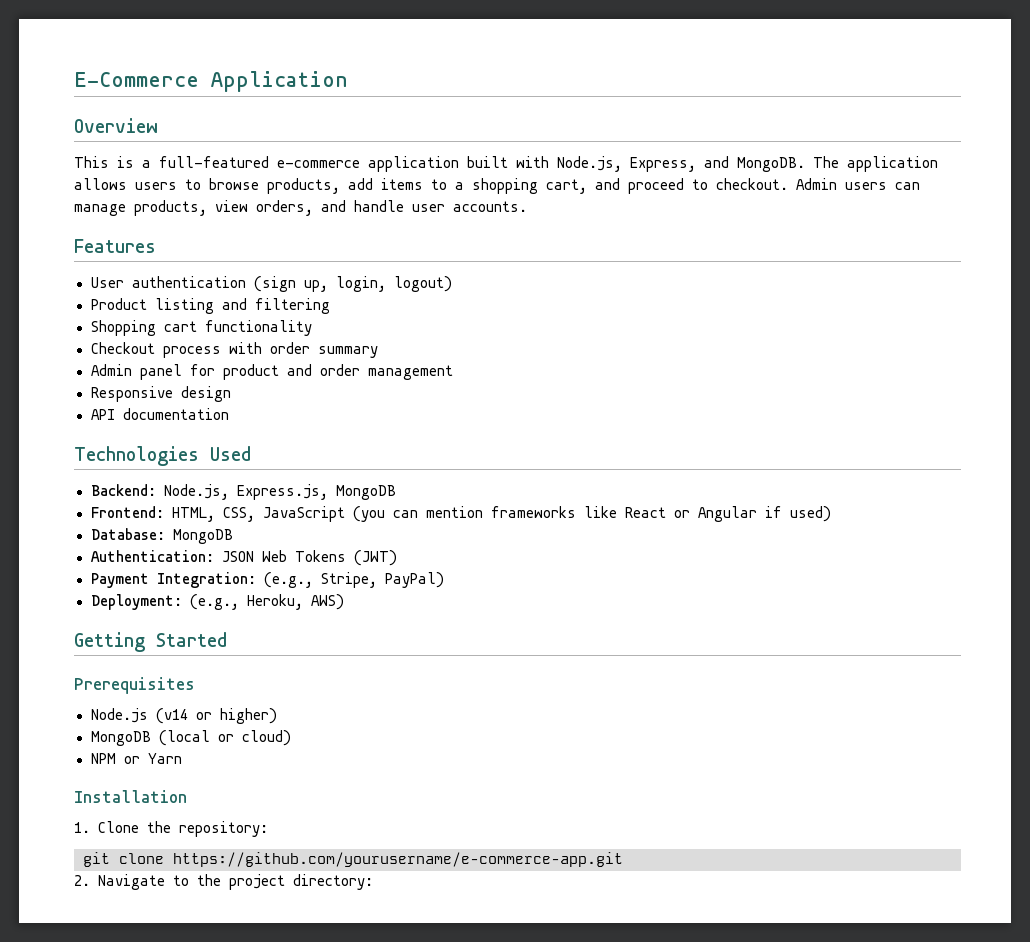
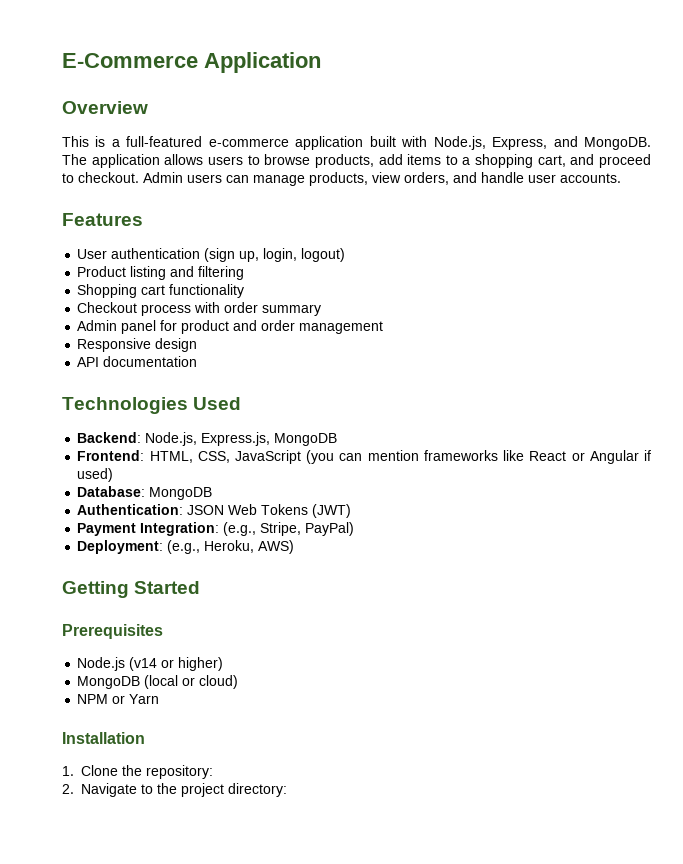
- git clone https://github.com/yourusername/e-commerce-app.git

